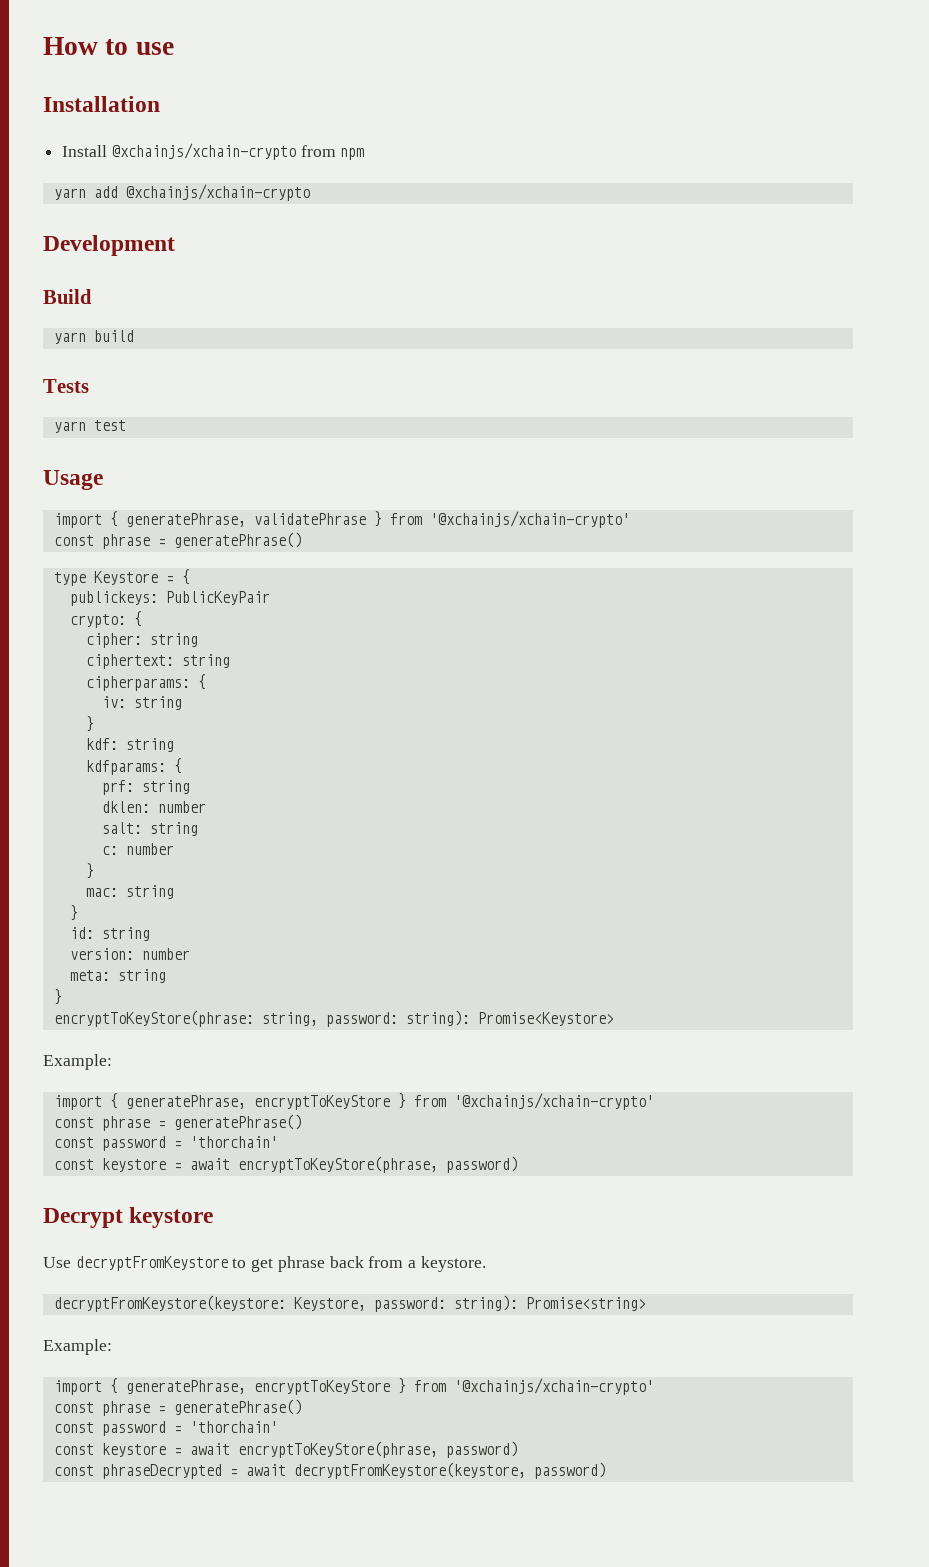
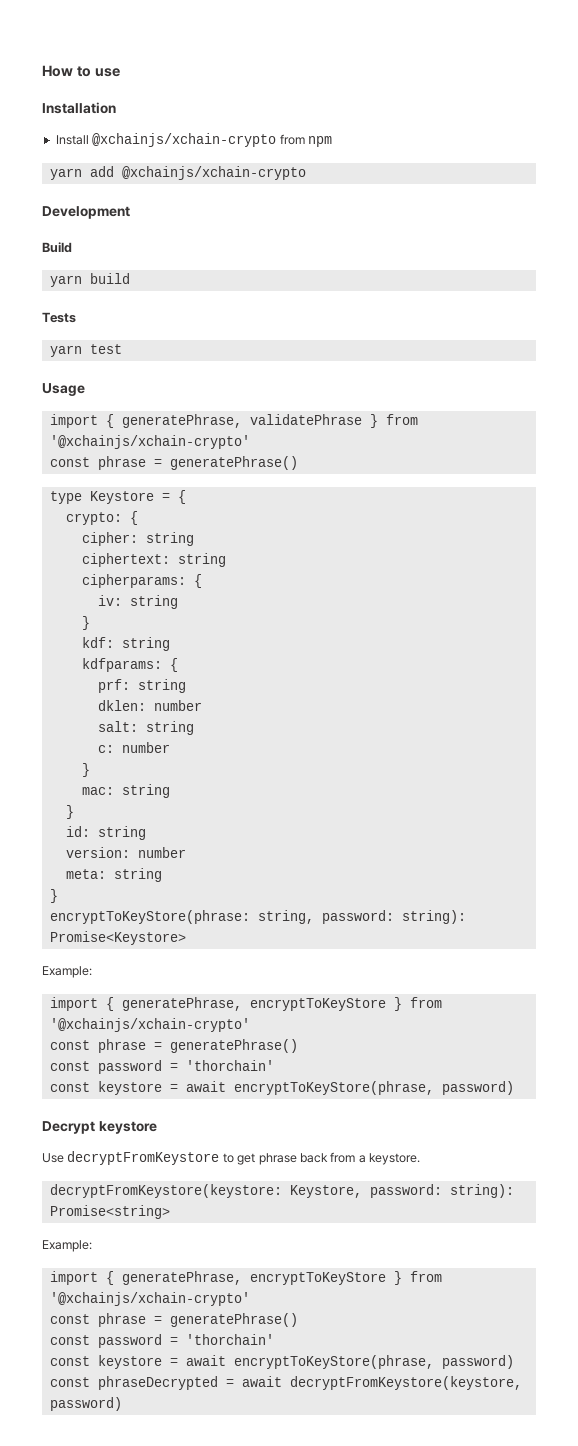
- publickeys: PublicKeyPair

